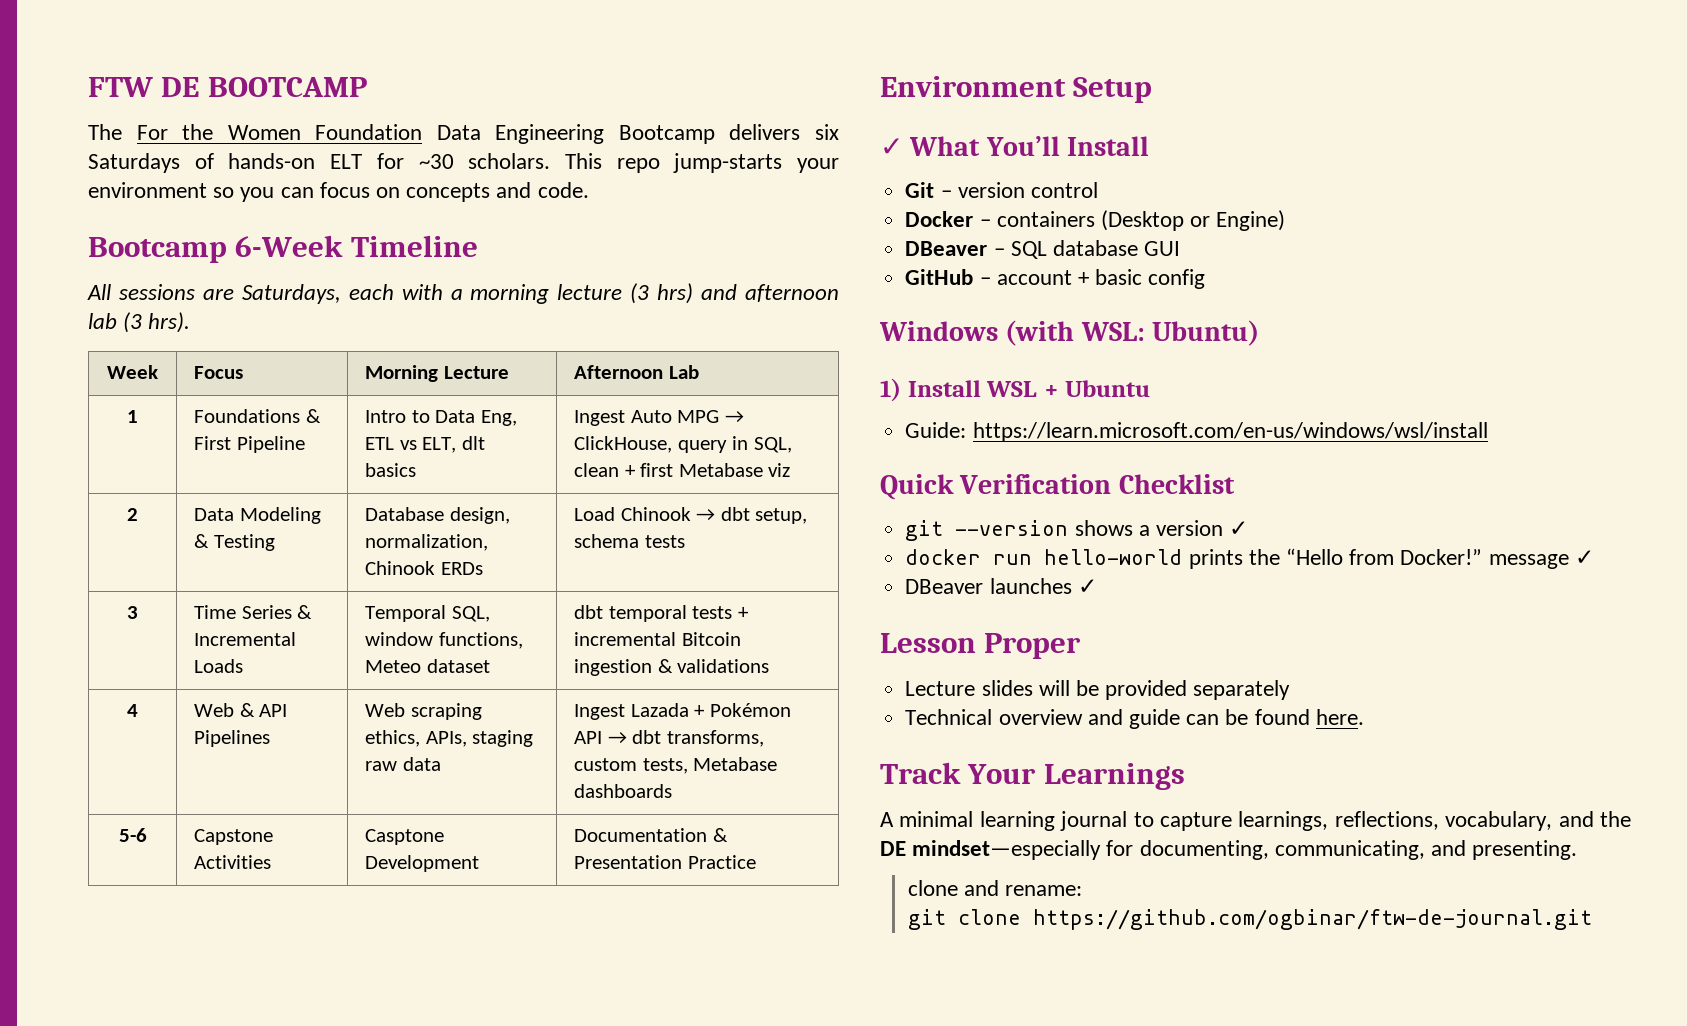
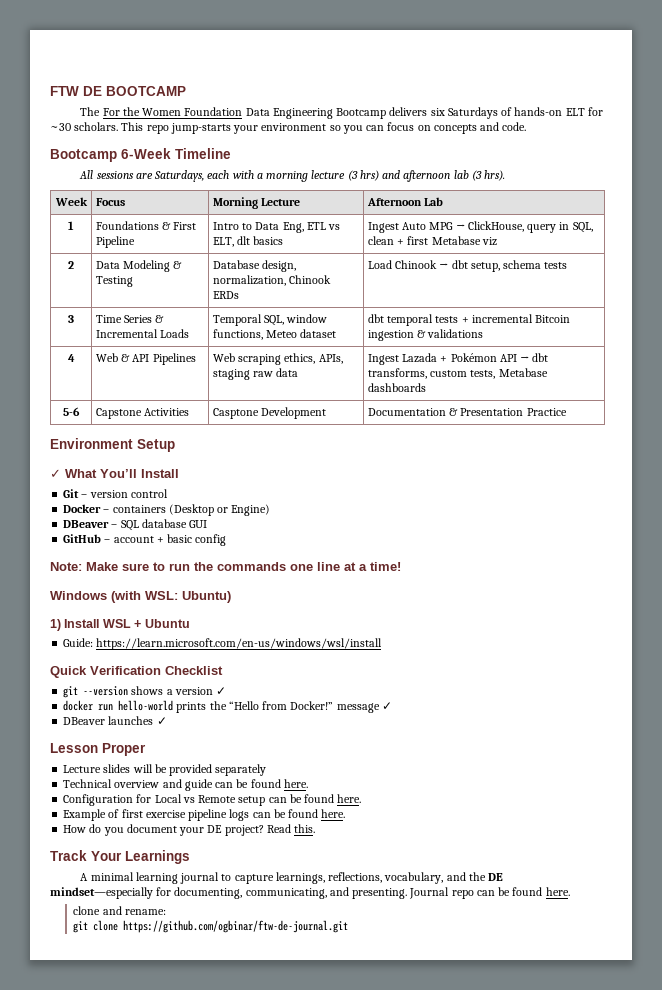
+ Note: Make sure to run the commands one line at a time!
+ Configuration for Local vs Remote setup can be found here.
+ Example of first exercise pipeline logs can be found here.
+ How do you document your DE project? Read this.
+ Journal repo can be found here.

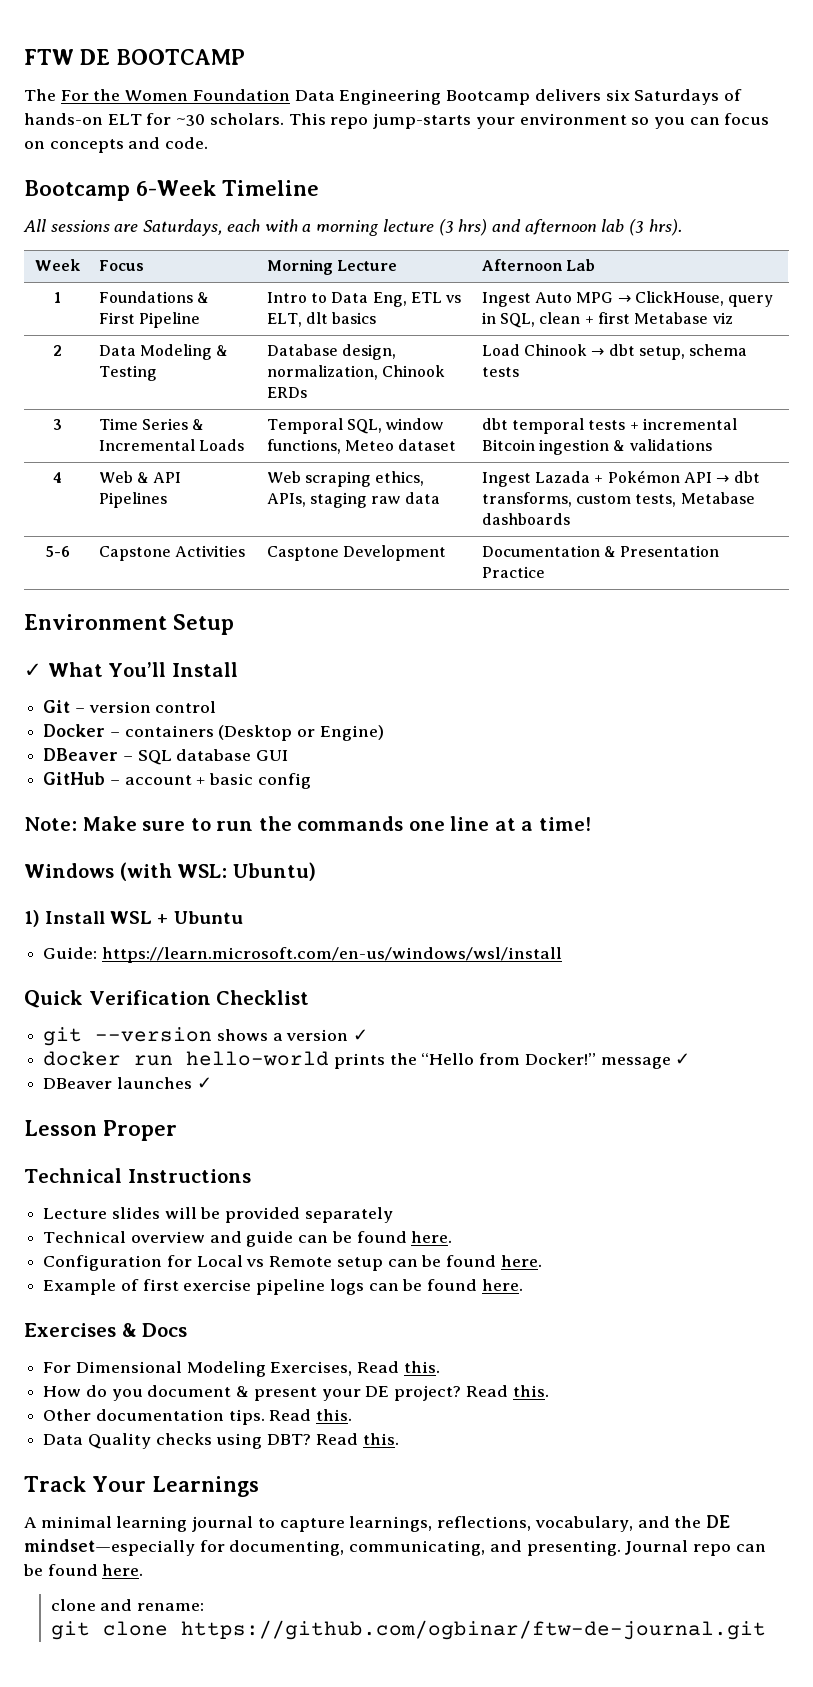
+ Technical Instructions
+ Exercises & Docs
+ For Dimensional Modeling Exercises, Read this.
- How do you document your DE project?
+ How do you document & present your DE project?
+ Other documentation tips. Read this.
+ Data Quality checks using DBT? Read this.

